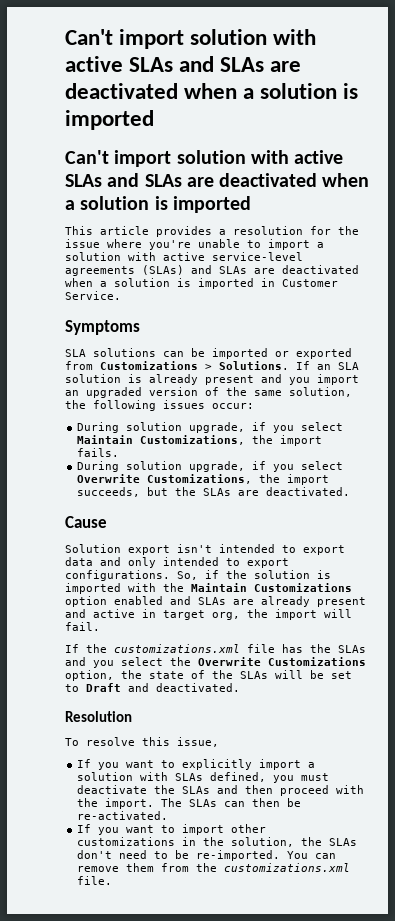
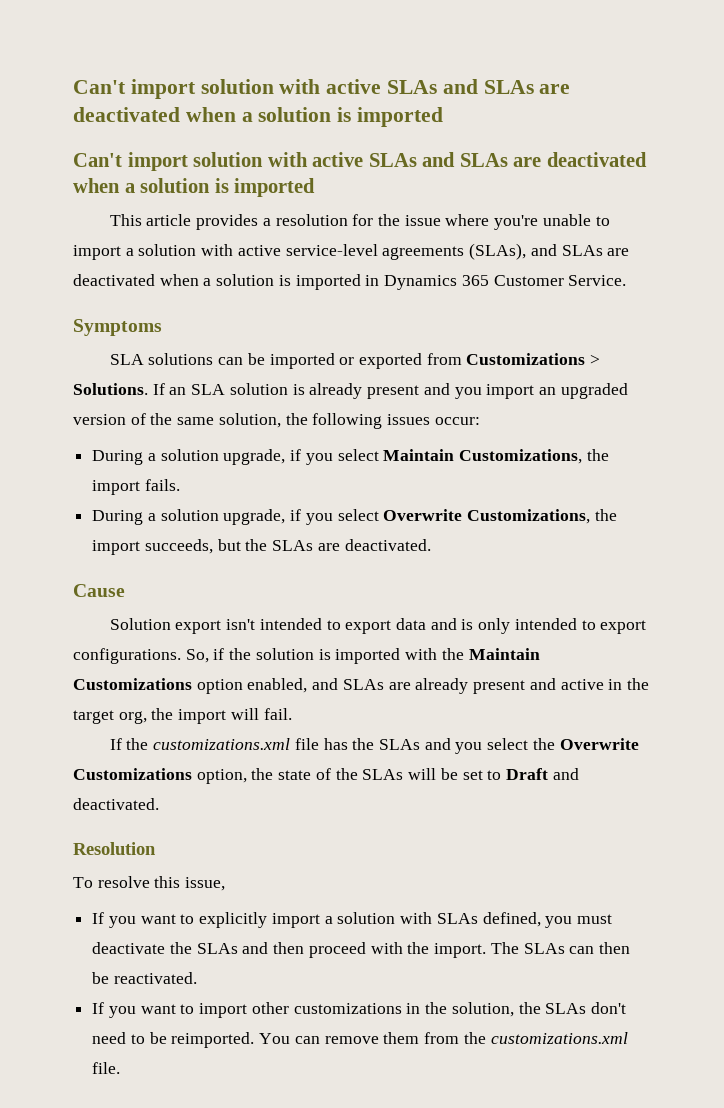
- This article provides a resolution for the issue where you're unable to import a solution with active service-level agreements (SLAs) and SLAs are deactivated when a solution is imported in Customer Service.
+ This article provides a resolution for the issue where you're unable to import a solution with active service-level agreements (SLAs), and SLAs are deactivated when a solution is imported in Dynamics 365 Customer Service.
- During solution upgrade, if you select Maintain Customizations, the import fails.
+ During a solution upgrade, if you select Maintain Customizations, the import fails.
- During solution upgrade, if you select Overwrite Customizations, the import succeeds, but the SLAs are deactivated.
+ During a solution upgrade, if you select Overwrite Customizations, the import succeeds, but the SLAs are deactivated.
- Solution export isn't intended to export data and only intended to export configurations.
+ Solution export isn't intended to export data and is only intended to export configurations.
- So, if the solution is imported with the Maintain Customizations option enabled and SLAs are already present and active in target org, the import will fail.
+ So, if the solution is imported with the Maintain Customizations option enabled, and SLAs are already present and active in the target org, the import will fail.
- The SLAs can then be re-activated.
+ The SLAs can then be reactivated.
- If you want to import other customizations in the solution, the SLAs don't need to be re-imported.
+ If you want to import other customizations in the solution, the SLAs don't need to be reimported.

